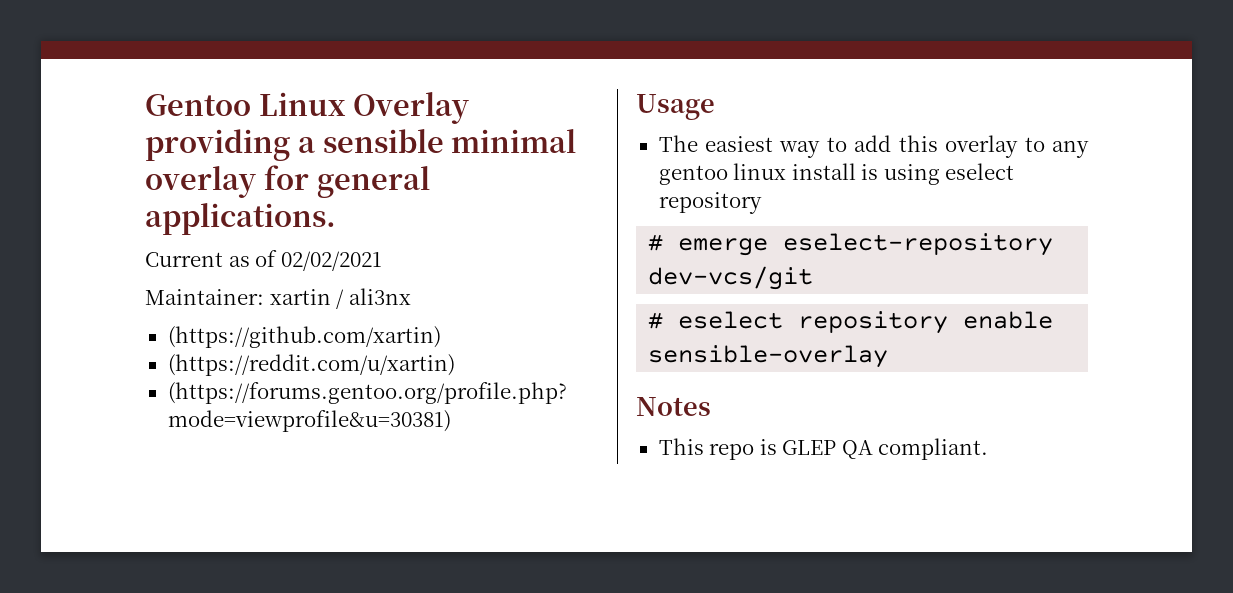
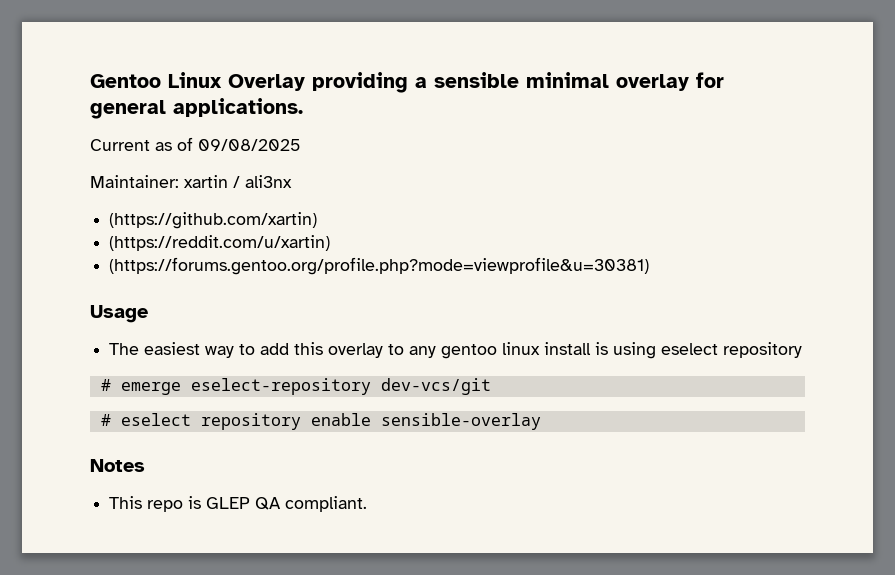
- Current as of 02/02/2021
+ Current as of 09/08/2025

